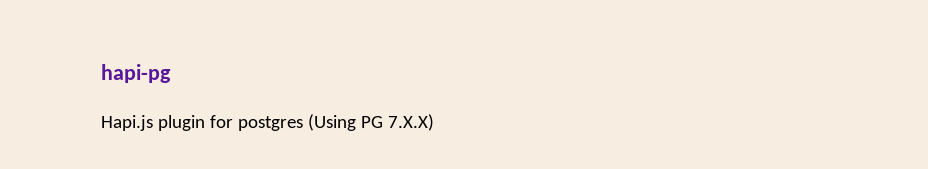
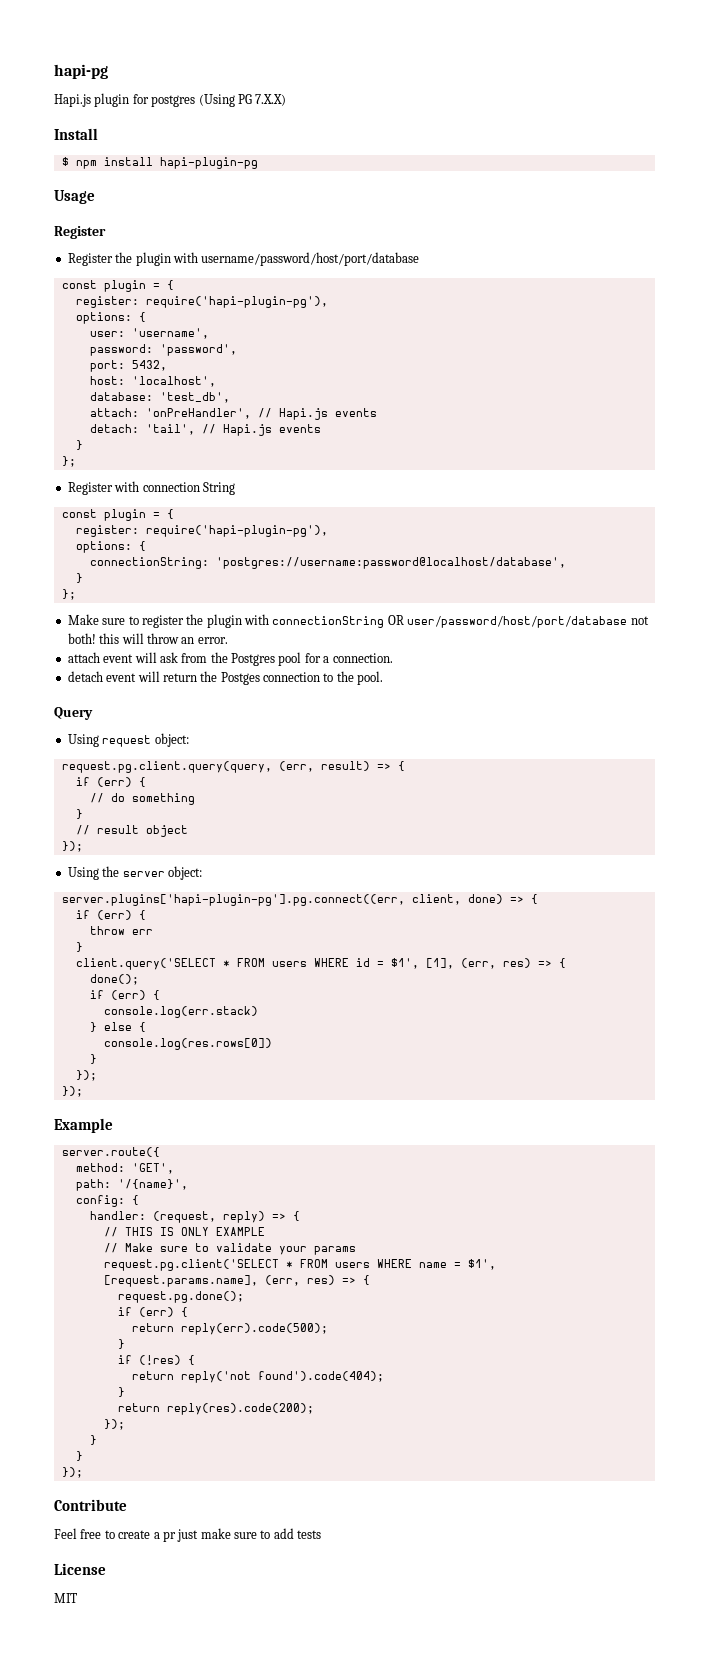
+ Install
+ $ npm install hapi-plugin-pg
+ Usage
+ Register
+ Register the plugin with username/password/host/port/database
+ const plugin = {
+ register: require('hapi-plugin-pg'),
+ options: {
+ user: 'username',
+ password: 'password',
+ port: 5432,
+ host: 'localhost',
+ database: 'test_db',
+ attach: 'onPreHandler', // Hapi.js events
+ detach: 'tail', // Hapi.js events
+ }
+ };
+ Register with connection String
+ const plugin = {
+ register: require('hapi-plugin-pg'),
+ options: {
+ connectionString: 'postgres://username:password@localhost/database',
+ }
+ };
+ Make sure to register the plugin with connectionString OR user/password/host/port/database not both! this will throw an error.
+ attach event will ask from the Postgres pool for a connection.
+ detach event will return the Postges connection to the pool.
+ Query
+ Using request object:
+ request.pg.client.query(query, (err, result) => {
+ if (err) {
+ // do something
+ }
+ // result object
+ });
+ Using the server object:
+ server.plugins['hapi-plugin-pg'].pg.connect((err, client, done) => {
+ if (err) {
+ throw err
+ }
+ client.query('SELECT * FROM users WHERE id = $1', [1], (err, res) => {
+ done();
+ if (err) {
+ console.log(err.stack)
+ } else {
+ console.log(res.rows[0])
+ }
+ });
+ });
+ Example
+ server.route({
+ method: 'GET',
+ path: '/{name}',
+ config: {
+ handler: (request, reply) => {
+ // THIS IS ONLY EXAMPLE
+ // Make sure to validate your params
+ request.pg.client('SELECT * FROM users WHERE name = $1', [request.params.name], (err, res) => {
+ request.pg.done();
+ if (err) {
+ return reply(err).code(500);
+ }
+ if (!res) {
+ return reply('not found').code(404);
+ }
+ return reply(res).code(200);
+ });
+ }
+ }
+ });
+ Contribute
+ Feel free to create a pr just make sure to add tests
+ License
+ MIT

